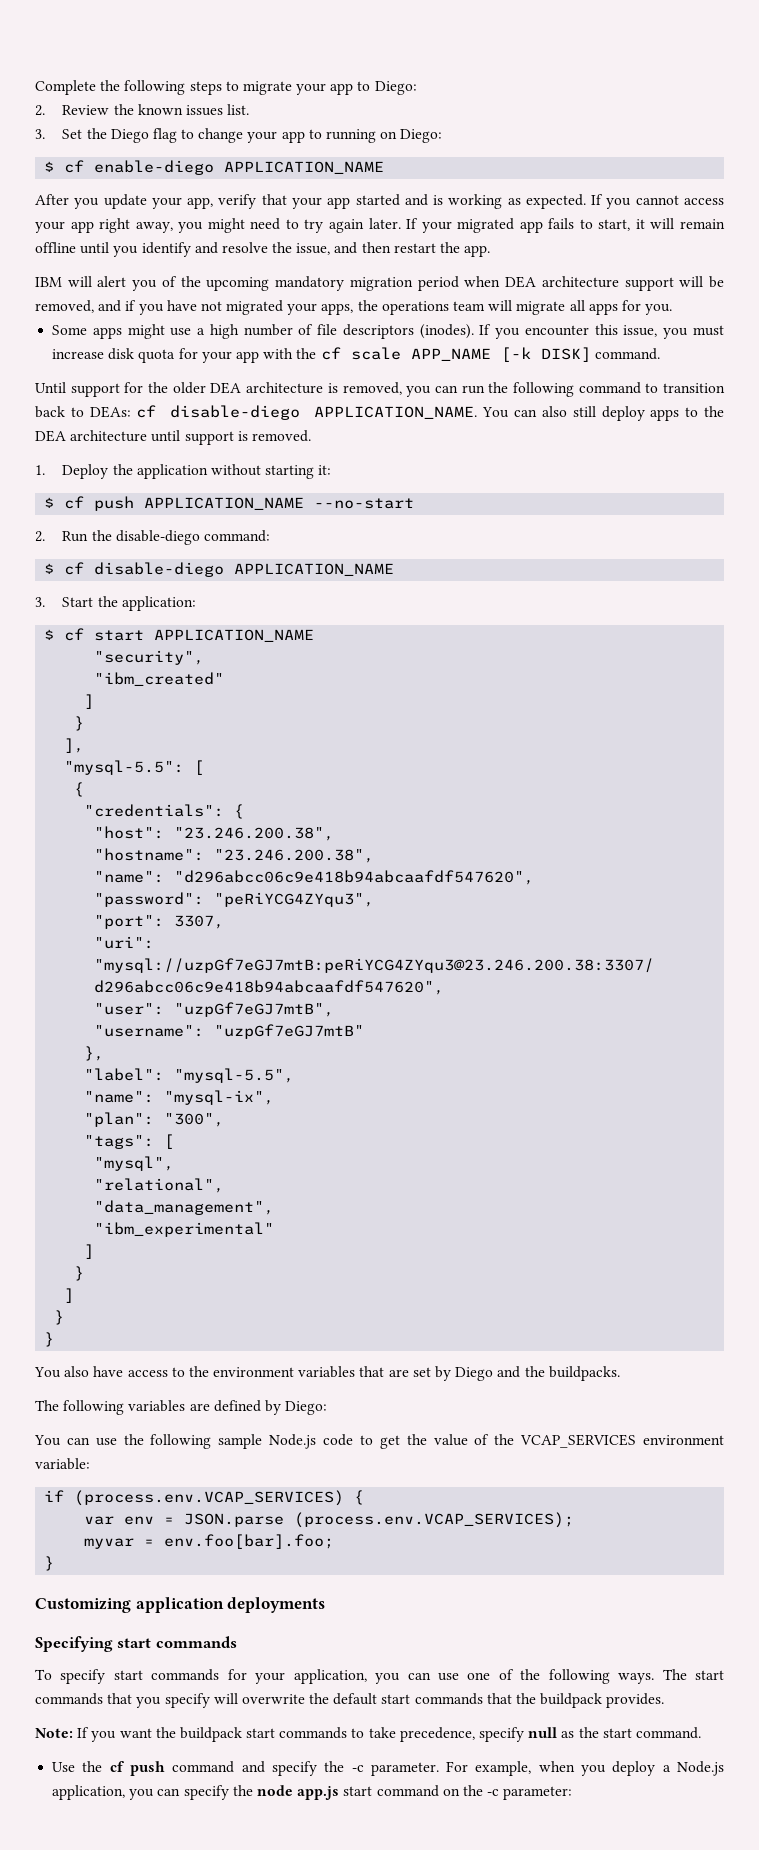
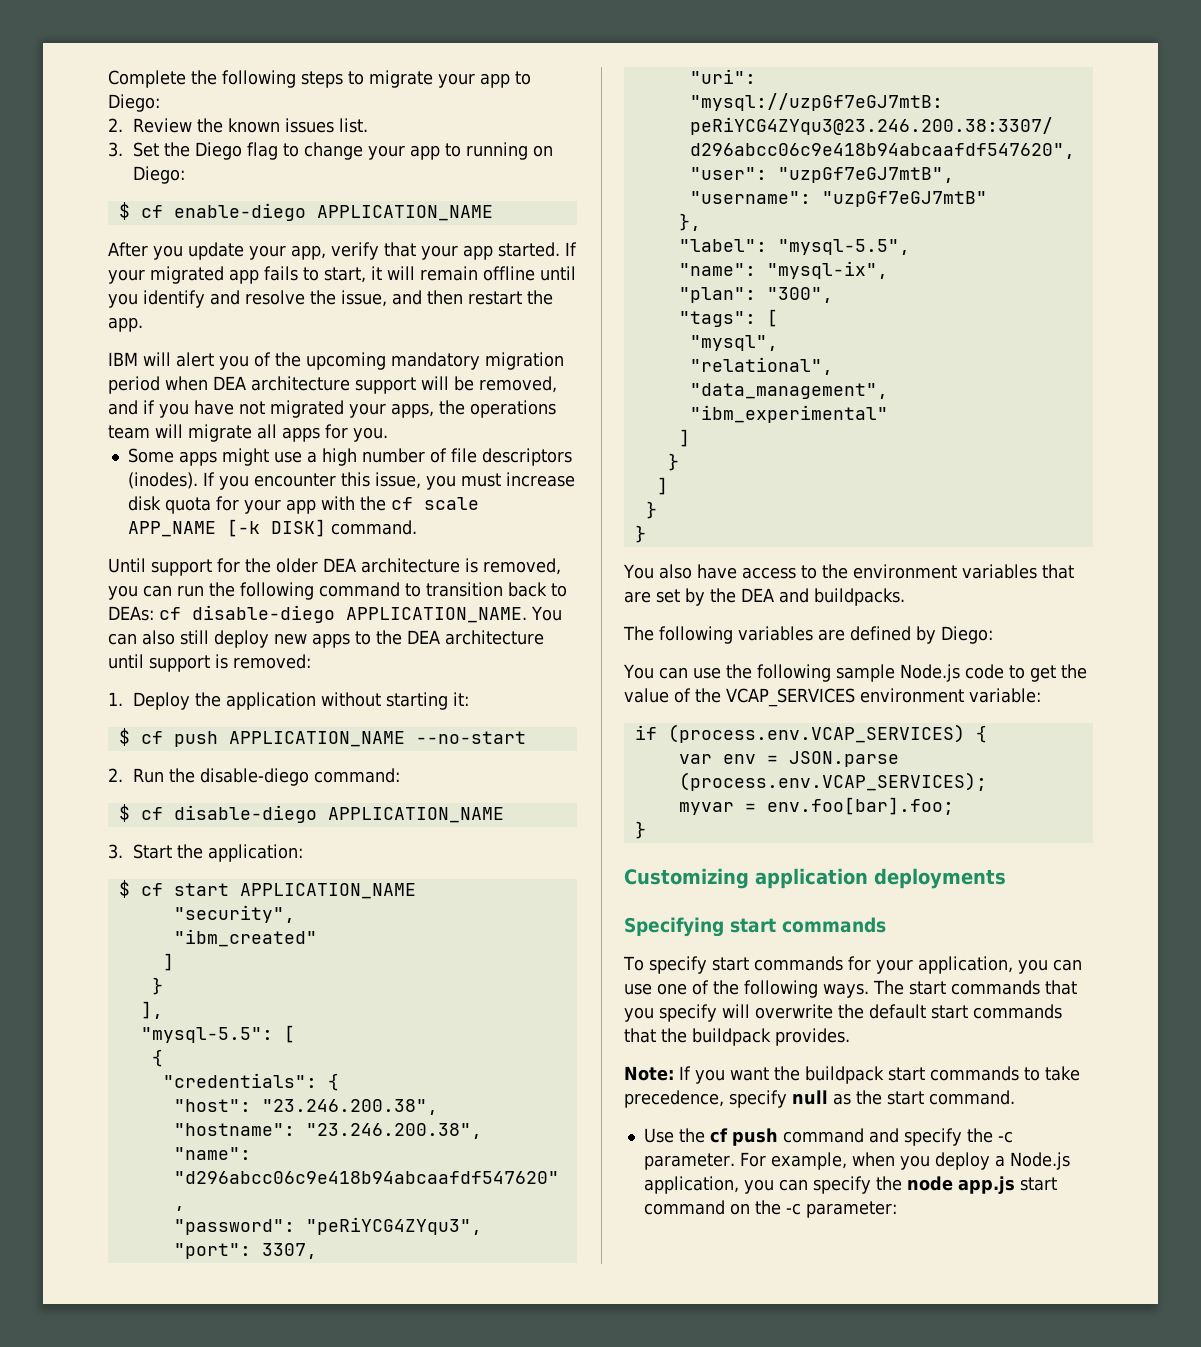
- After you update your app, verify that your app started and is working as expected. If you cannot access your app right away, you might need to try again later.
+ After you update your app, verify that your app started.
- You can also still deploy apps to the DEA architecture until support is removed.
+ You can also still deploy new apps to the DEA architecture until support is removed:
- You also have access to the environment variables that are set by Diego and the buildpacks.
+ You also have access to the environment variables that are set by the DEA and buildpacks.

